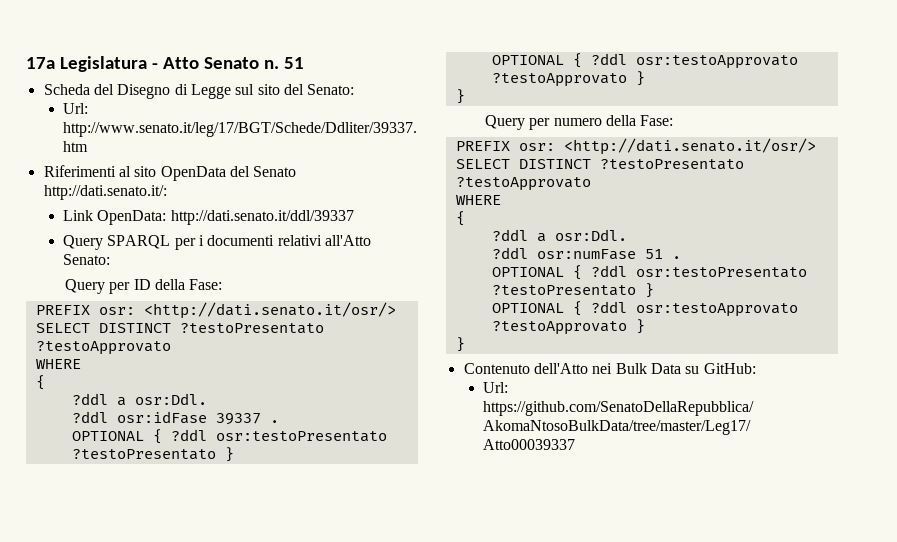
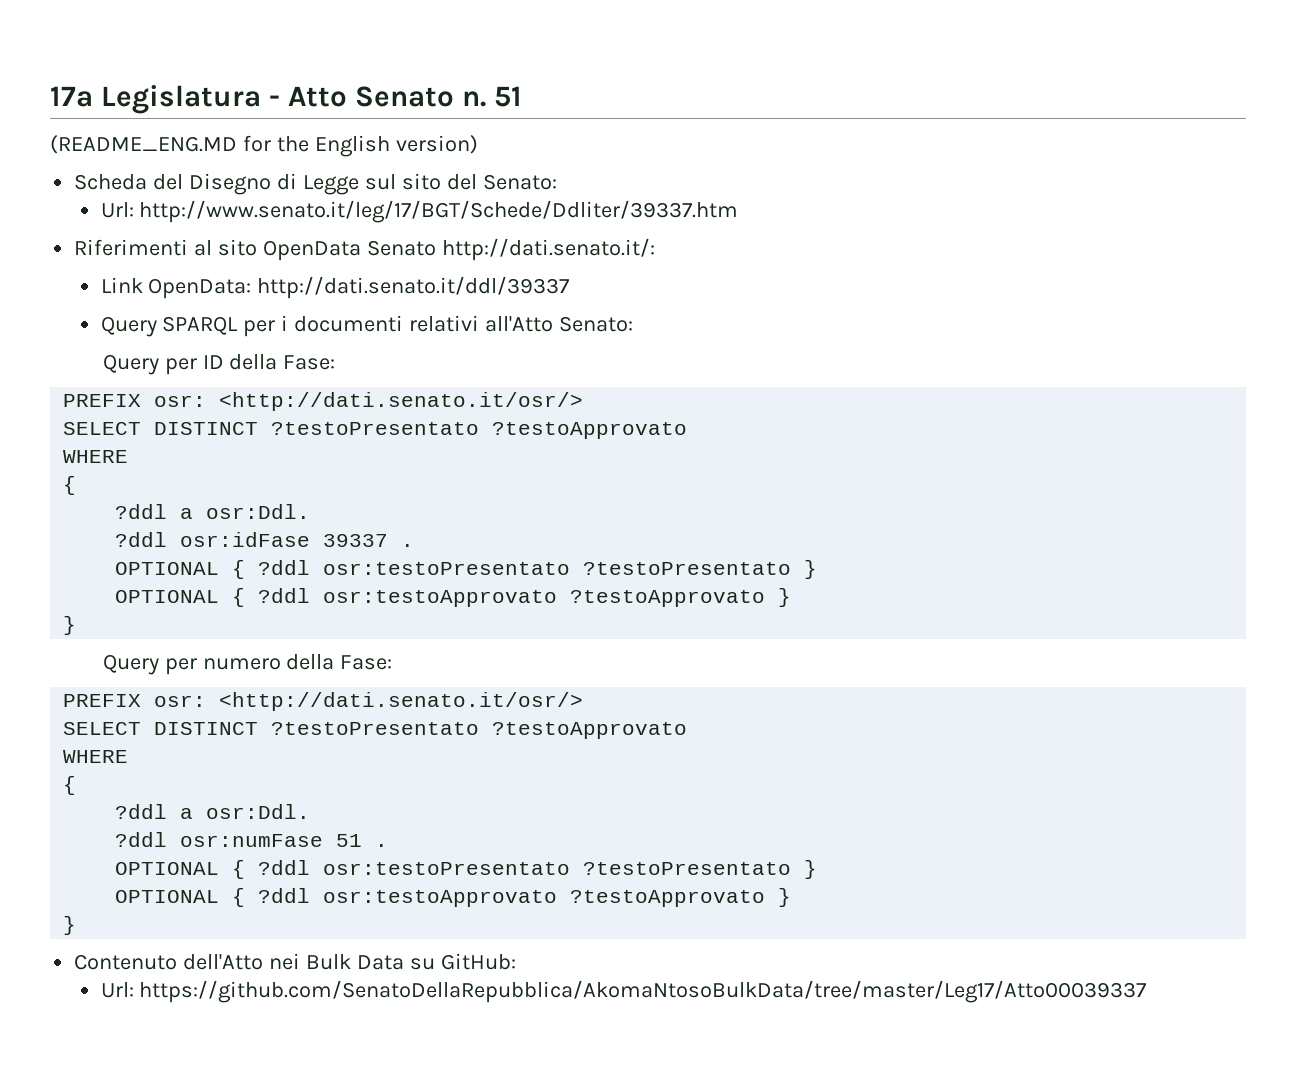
+ (README_ENG.MD for the English version)
- Riferimenti al sito OpenData del Senato http://dati.senato.it/:
+ Riferimenti al sito OpenData Senato http://dati.senato.it/:

